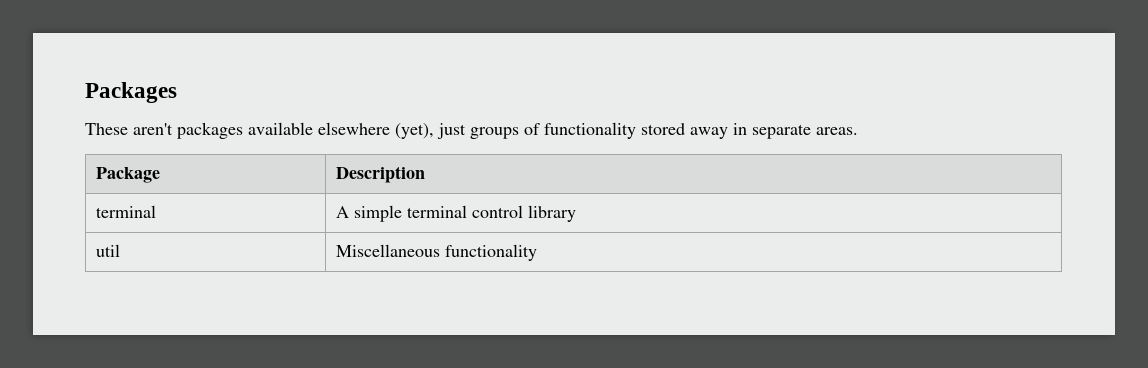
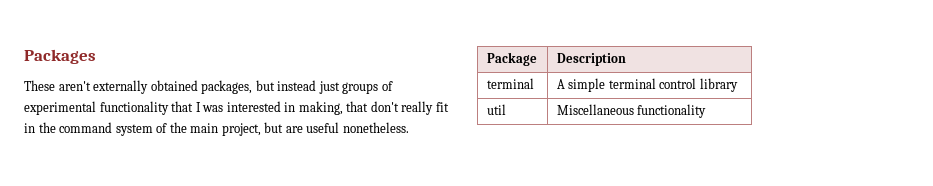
- These aren't packages available elsewhere (yet), just groups of functionality stored away in separate areas.
+ These aren't externally obtained packages, but instead just groups of experimental functionality that I was interested in making, that don't really fit in the command system of the main project, but are useful nonetheless.

